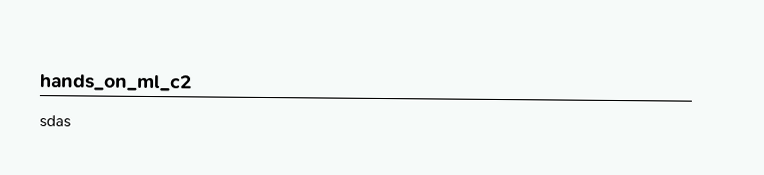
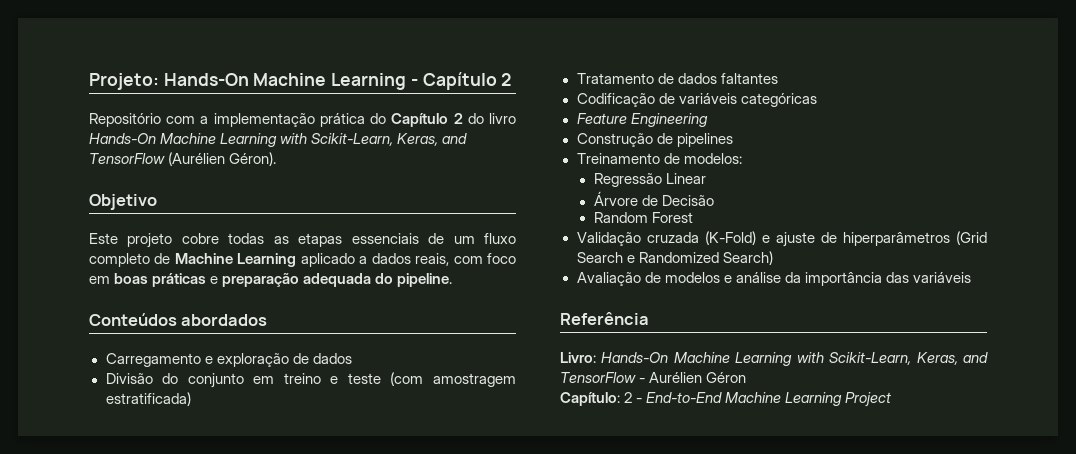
- hands_on_ml_c2
- sdas
+ Projeto: Hands-On Machine Learning - Capítulo 2
+ Repositório com a implementação prática do Capítulo 2 do livro Hands-On Machine Learning with Scikit-Learn, Keras, and TensorFlow (Aurélien Géron).
+ Objetivo
+ Este projeto cobre todas as etapas essenciais de um fluxo completo de Machine Learning aplicado a dados reais, com foco em boas práticas e preparação adequada do pipeline.
+ Conteúdos abordados
+ Carregamento e exploração de dados
+ Divisão do conjunto em treino e teste (com amostragem estratificada)
+ Tratamento de dados faltantes
+ Codificação de variáveis categóricas
+ Feature Engineering
+ Construção de pipelines
+ Treinamento de modelos:
+ Regressão Linear
+ Árvore de Decisão
+ Random Forest
+ Validação cruzada (K-Fold) e ajuste de hiperparâmetros (Grid Search e Randomized Search)
+ Avaliação de modelos e análise da importância das variáveis
+ Referência
+ Livro: Hands-On Machine Learning with Scikit-Learn, Keras, and TensorFlow - Aurélien Géron
+ Capítulo: 2 - End-to-End Machine Learning Project

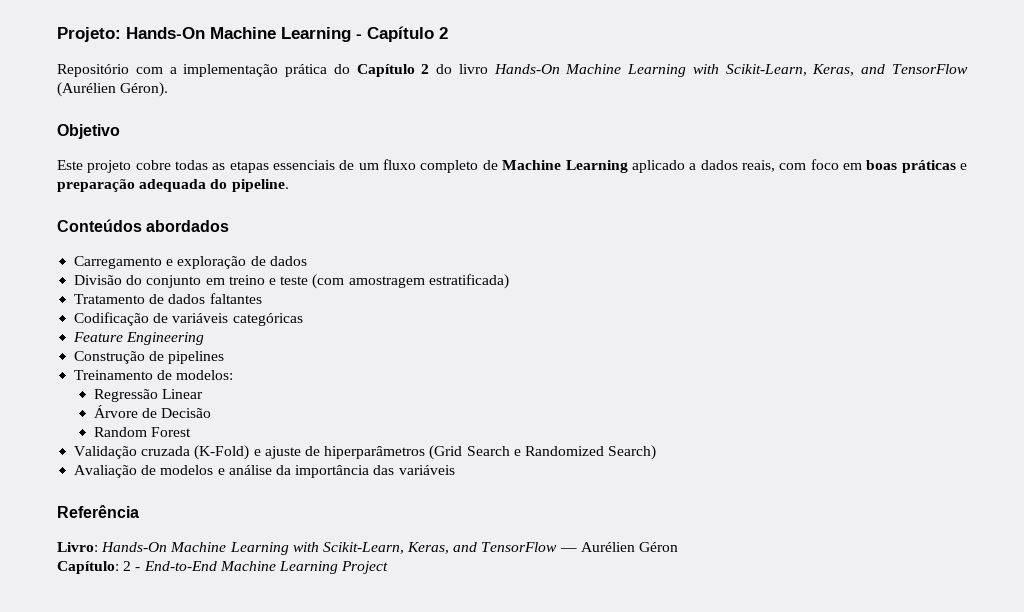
- Livro: Hands-On Machine Learning with Scikit-Learn, Keras, and TensorFlow - Aurélien Géron
+ Livro: Hands-On Machine Learning with Scikit-Learn, Keras, and TensorFlow — Aurélien Géron

